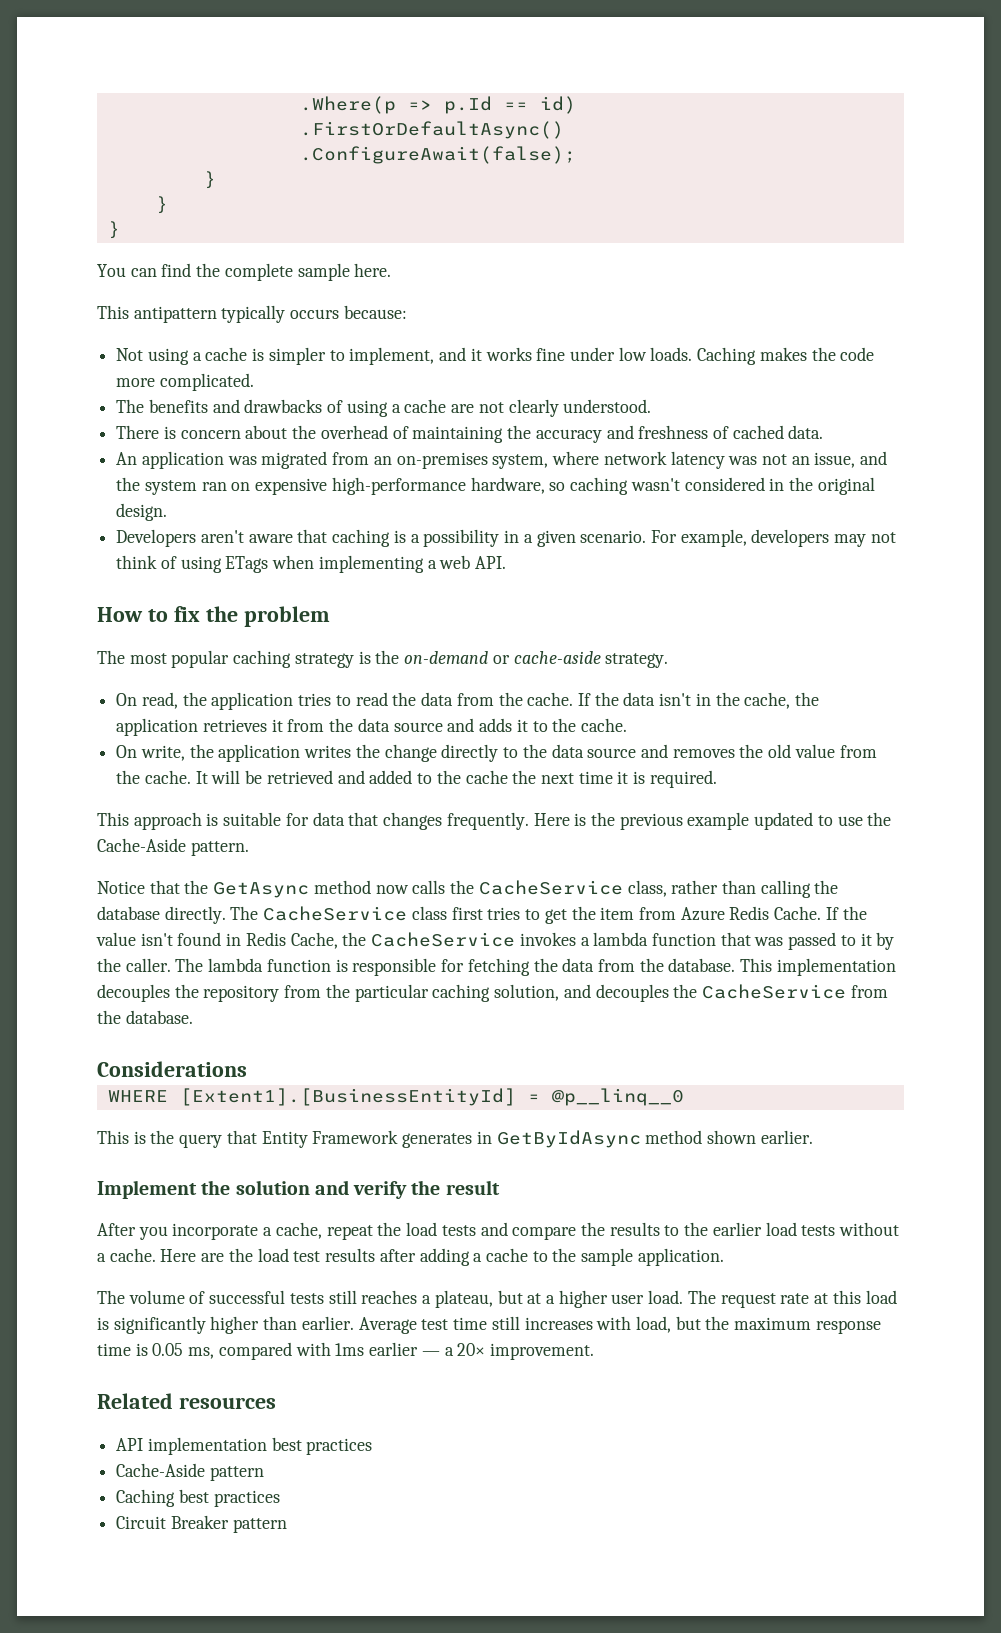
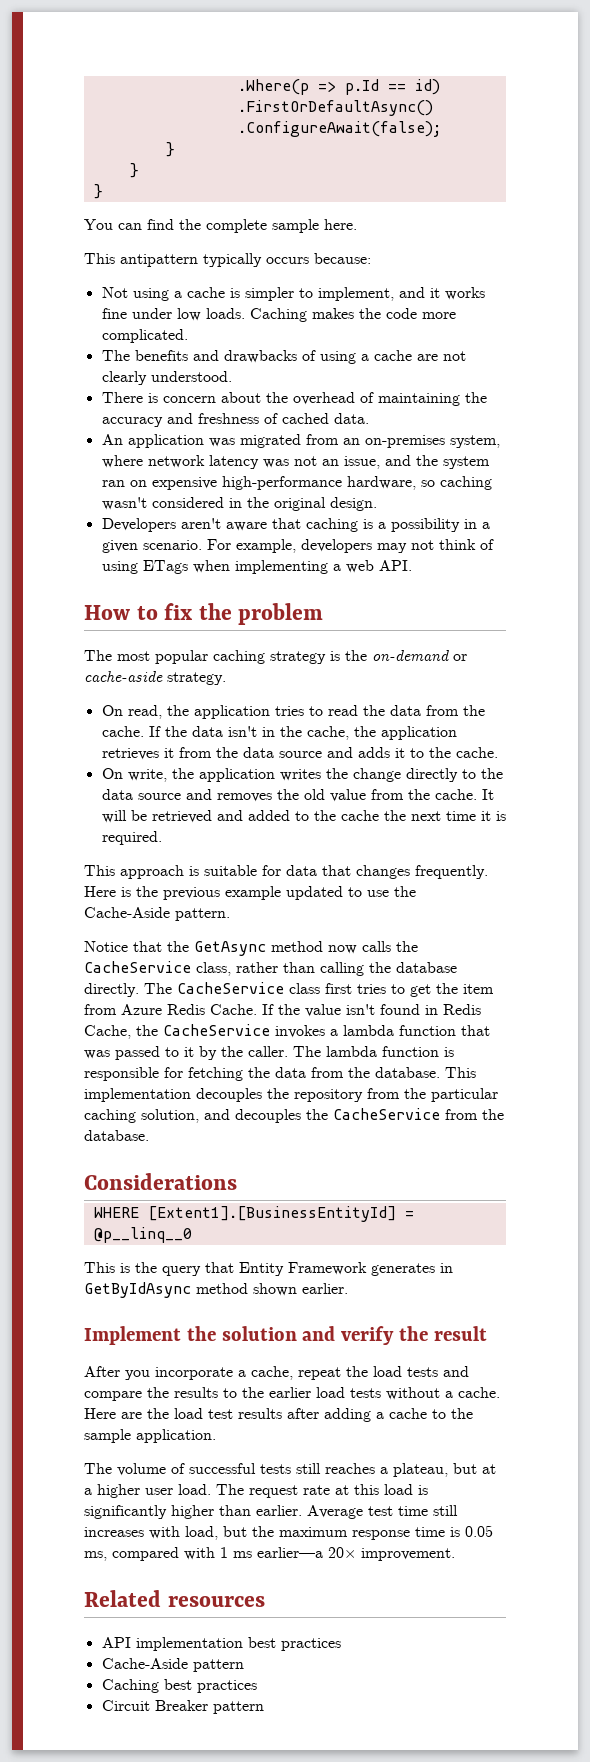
- Average test time still increases with load, but the maximum response time is 0.05 ms, compared with 1ms earlier — a 20× improvement.
+ Average test time still increases with load, but the maximum response time is 0.05 ms, compared with 1 ms earlier—a 20× improvement.

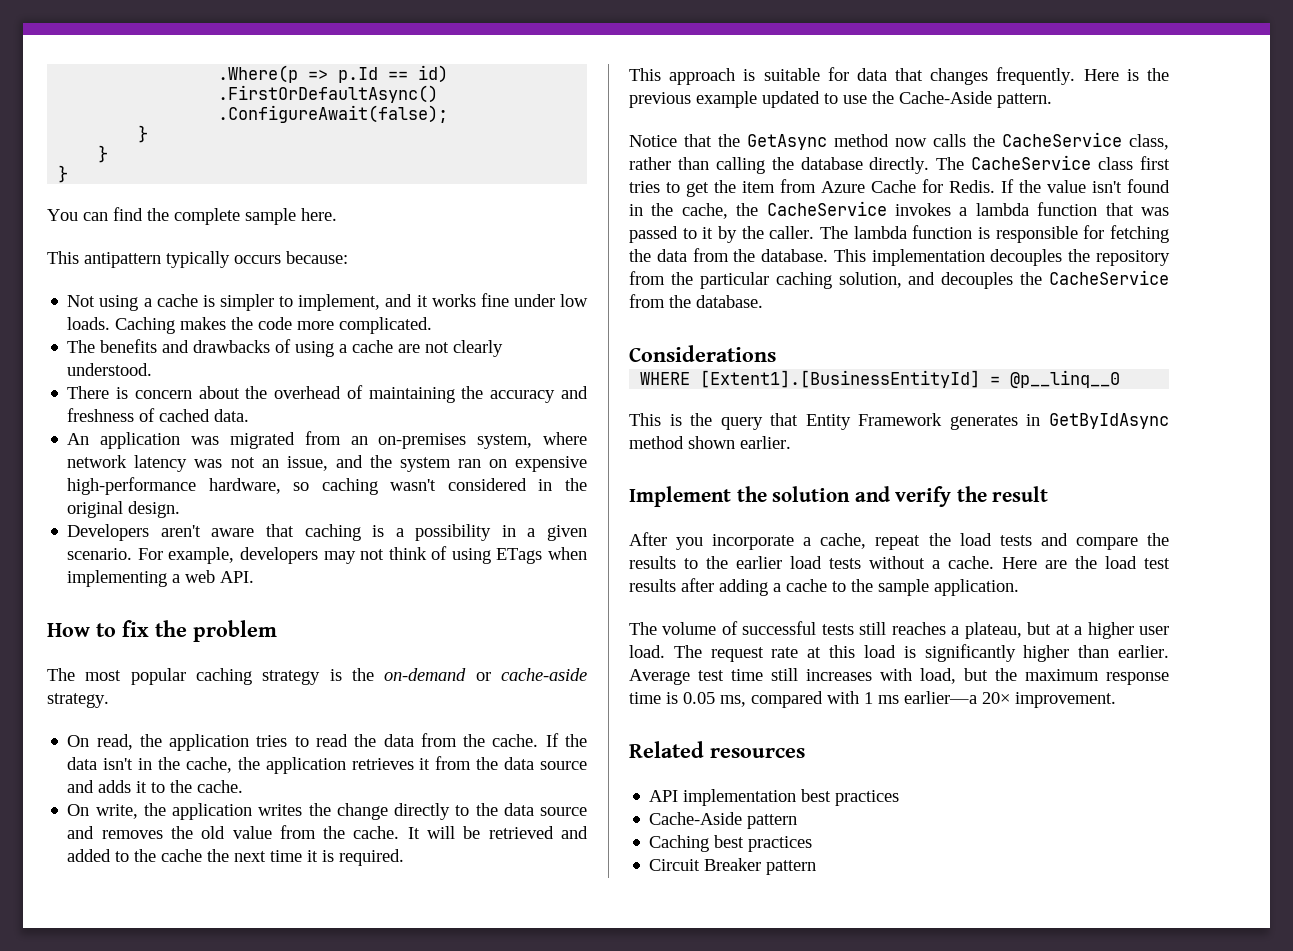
- The CacheService class first tries to get the item from Azure Redis Cache.
+ The CacheService class first tries to get the item from Azure Cache for Redis.
- If the value isn't found in Redis Cache, the CacheService invokes a lambda function that was passed to it by the caller.
+ If the value isn't found in the cache, the CacheService invokes a lambda function that was passed to it by the caller.

